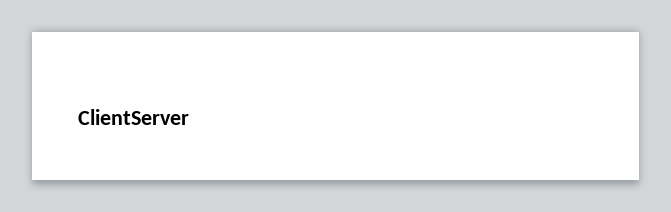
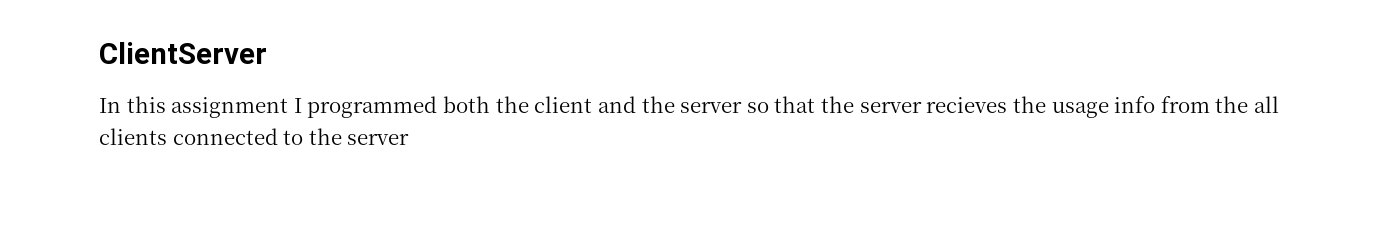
+ In this assignment I programmed both the client and the server so that the server recieves the usage info from the all clients connected to the server

